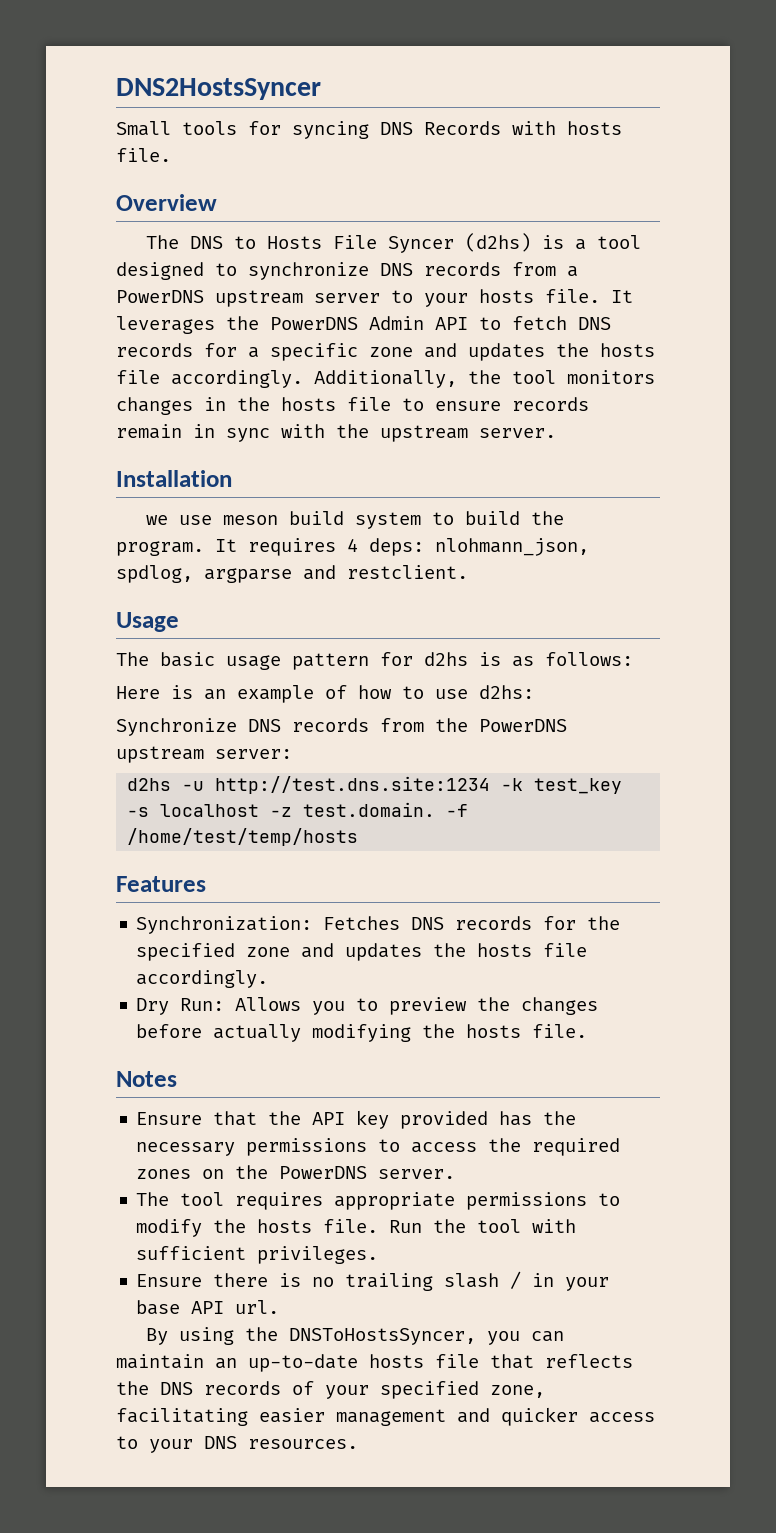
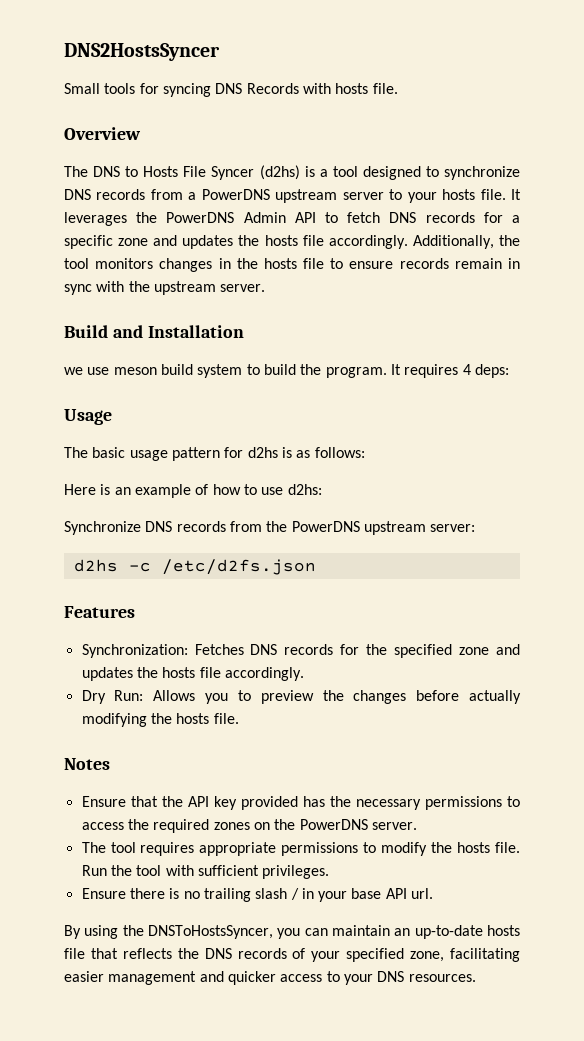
- Installation
+ Build and Installation
- It requires 4 deps: nlohmann_json, spdlog, argparse and restclient.
+ It requires 4 deps:
- d2hs -u http://test.dns.site:1234 -k test_key -s localhost -z test.domain. -f /home/test/temp/hosts
+ d2hs -c /etc/d2fs.json

